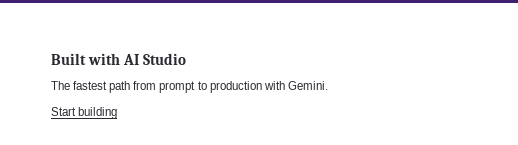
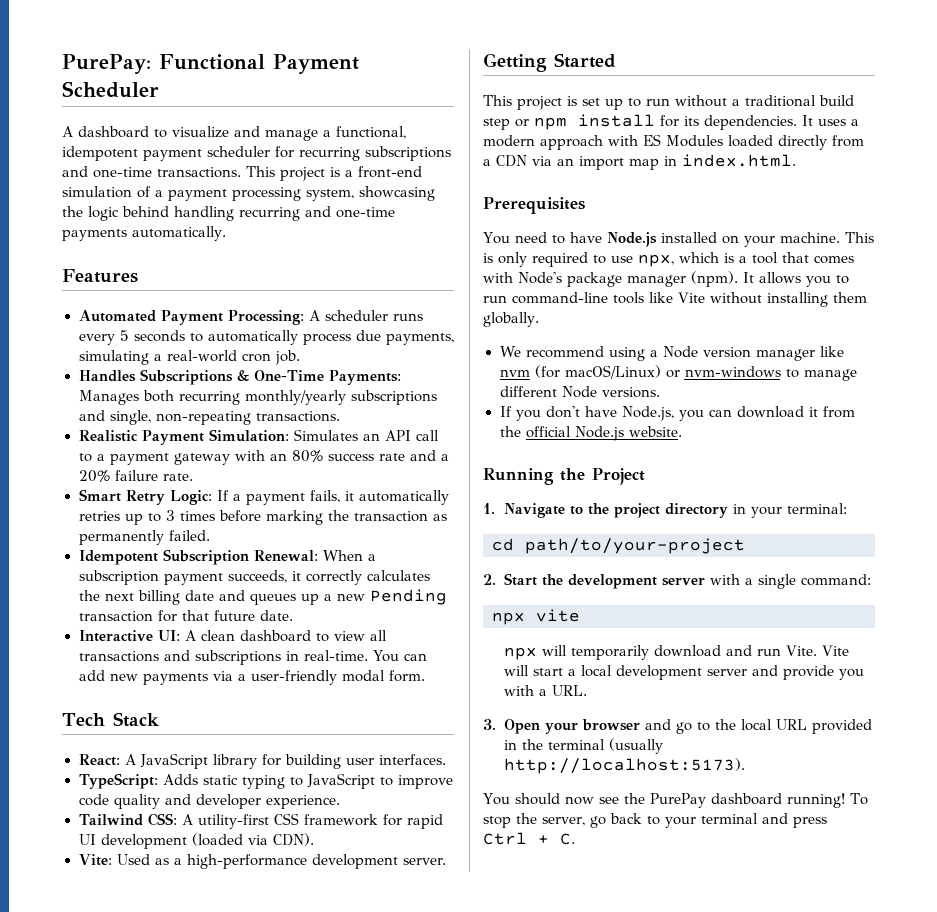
- Built with AI Studio
- The fastest path from prompt to production with Gemini.
- Start building
+ PurePay: Functional Payment Scheduler
+ A dashboard to visualize and manage a functional, idempotent payment scheduler for recurring subscriptions and one-time transactions. This project is a front-end simulation of a payment processing system, showcasing the logic behind handling recurring and one-time payments automatically.
+ Features
+ Automated Payment Processing: A scheduler runs every 5 seconds to automatically process due payments, simulating a real-world cron job.
+ Handles Subscriptions & One-Time Payments: Manages both recurring monthly/yearly subscriptions and single, non-repeating transactions.
+ Realistic Payment Simulation: Simulates an API call to a payment gateway with an 80% success rate and a 20% failure rate.
+ Smart Retry Logic: If a payment fails, it automatically retries up to 3 times before marking the transaction as permanently failed.
+ Idempotent Subscription Renewal: When a subscription payment succeeds, it correctly calculates the next billing date and queues up a new Pending transaction for that future date.
+ Interactive UI: A clean dashboard to view all transactions and subscriptions in real-time. You can add new payments via a user-friendly modal form.
+ Tech Stack
+ React: A JavaScript library for building user interfaces.
+ TypeScript: Adds static typing to JavaScript to improve code quality and developer experience.
+ Tailwind CSS: A utility-first CSS framework for rapid UI development (loaded via CDN).
+ Vite: Used as a high-performance development server.
+ Getting Started
+ This project is set up to run without a traditional build step or npm install for its dependencies. It uses a modern approach with ES Modules loaded directly from a CDN via an import map in index.html.
+ Prerequisites
+ You need to have Node.js installed on your machine. This is only required to use npx, which is a tool that comes with Node's package manager (npm). It allows you to run command-line tools like Vite without installing them globally.
+ We recommend using a Node version manager like nvm (for macOS/Linux) or nvm-windows to manage different Node versions.
+ If you don't have Node.js, you can download it from the official Node.js website.
+ Running the Project
+ 1. Navigate to the project directory in your terminal:
+ cd path/to/your-project
+ 2. Start the development server with a single command:
+ npx vite
+ npx will temporarily download and run Vite. Vite will start a local development server and provide you with a URL.
+ 3. Open your browser and go to the local URL provided in the terminal (usually http://localhost:5173).
+ You should now see the PurePay dashboard running! To stop the server, go back to your terminal and press Ctrl + C.

